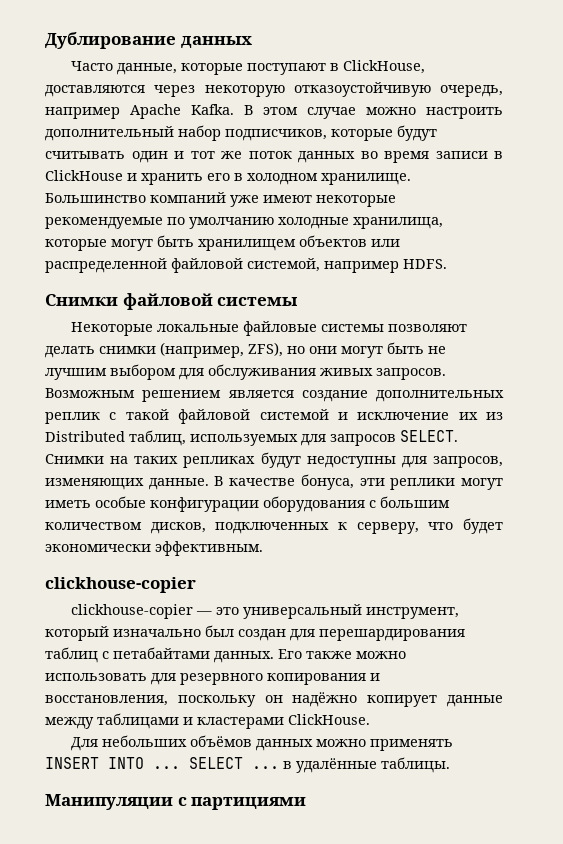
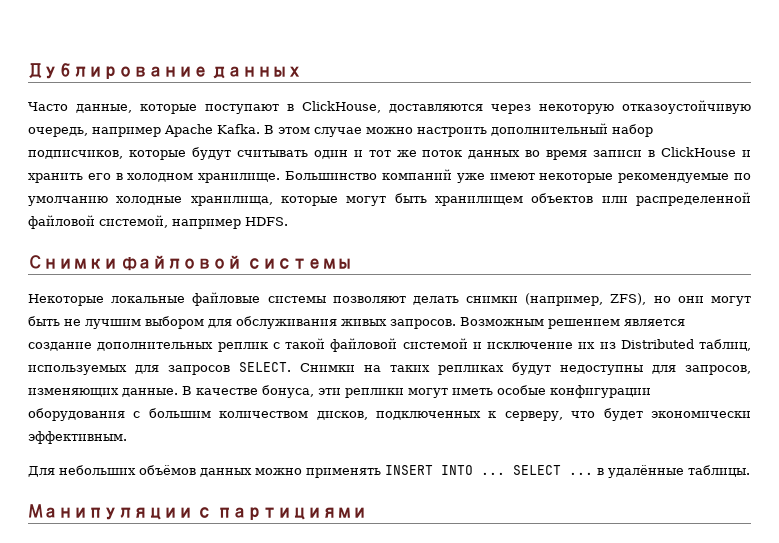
  В качестве бонуса, эти реплики могут иметь особые конфигурации оборудования с большим количеством дисков, подключенных к серверу, что будет экономически эффективным.
- clickhouse-copier
- clickhouse-copier — это универсальный инструмент, который изначально был создан для перешардирования таблиц с петабайтами данных. Его также можно использовать для резервного копирования и восстановления, поскольку он надёжно копирует данные между таблицами и кластерами ClickHouse.

